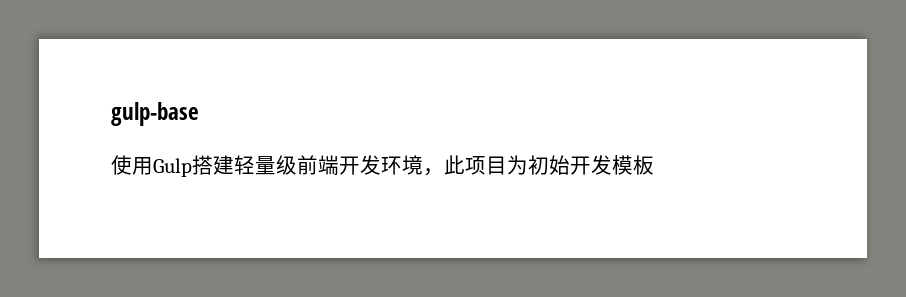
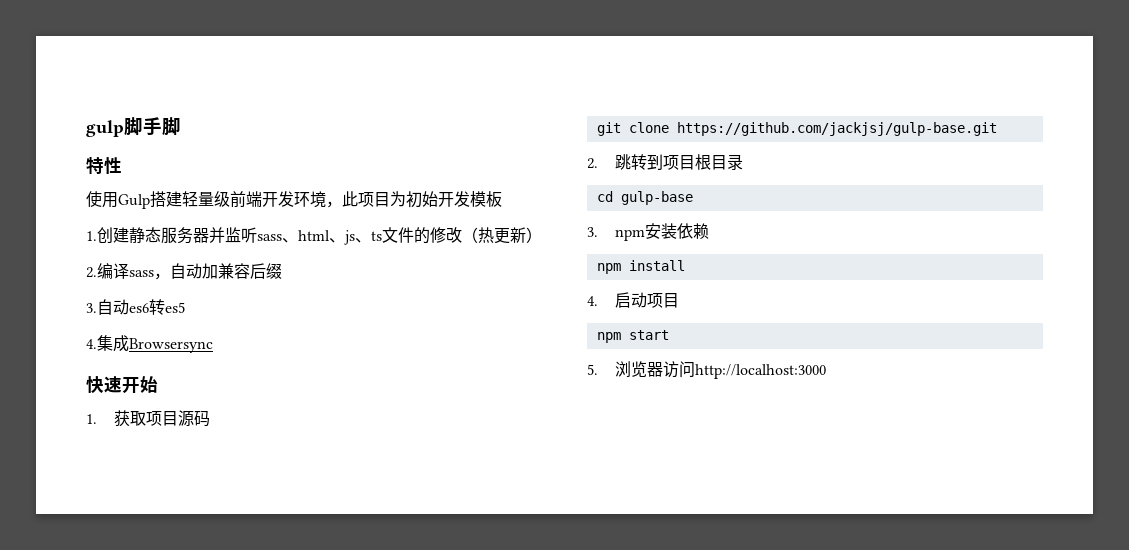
- gulp-base
+ gulp脚手脚
+ 特性
+ 1.创建静态服务器并监听sass、html、js、ts文件的修改（热更新）
+ 2.编译sass，自动加兼容后缀
+ 3.自动es6转es5
+ 4.集成Browsersync
+ 快速开始
+ 1.获取项目源码
+ git clone https://github.com/jackjsj/gulp-base.git
+ 2.跳转到项目根目录
+ cd gulp-base
+ 3. npm安装依赖
+ npm install
+ 4.启动项目
+ npm start
+ 5.浏览器访问http://localhost:3000

